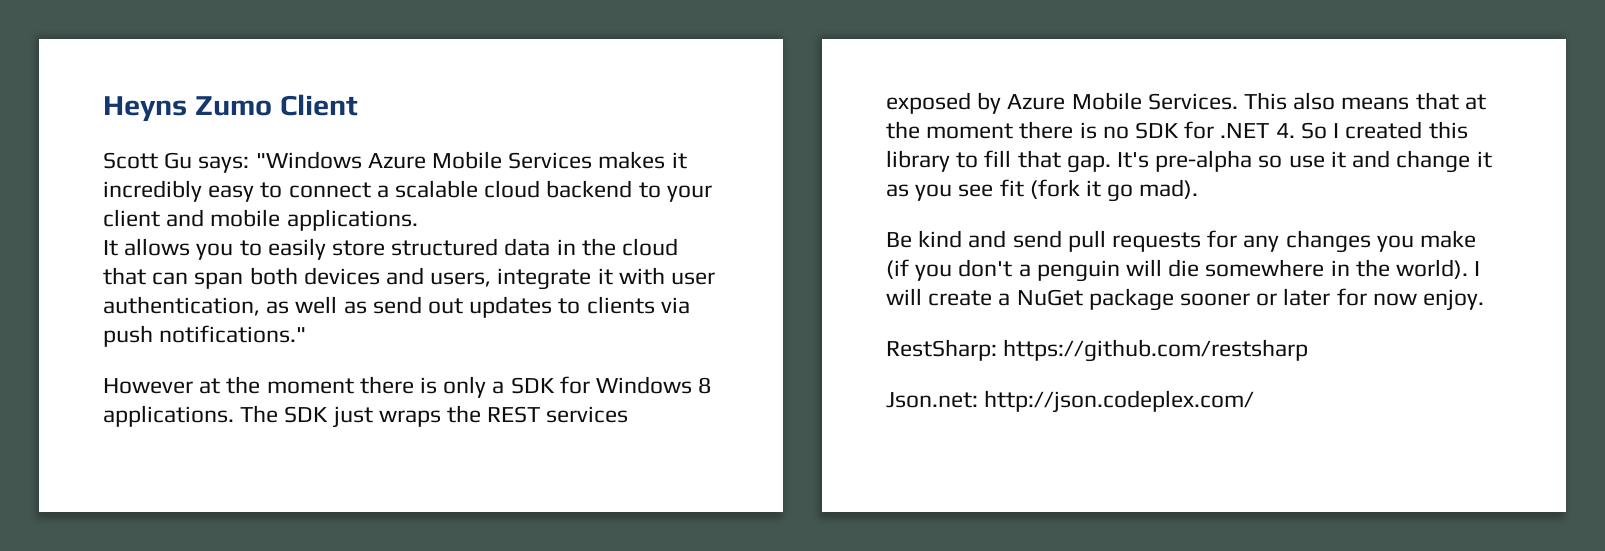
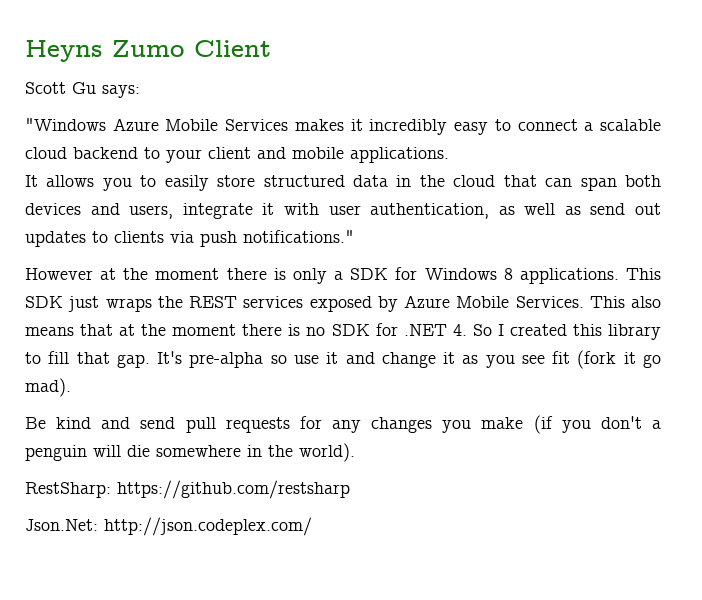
- Scott Gu says: "Windows Azure Mobile Services makes it incredibly easy to connect a scalable cloud backend to your client and mobile applications.
+ Scott Gu says:
+ "Windows Azure Mobile Services makes it incredibly easy to connect a scalable cloud backend to your client and mobile applications.
- The SDK just wraps the REST services exposed by Azure Mobile Services.
+ This SDK just wraps the REST services exposed by Azure Mobile Services.
- I will create a NuGet package sooner or later for now enjoy.
- Json.net: http://json.codeplex.com/
+ Json.Net: http://json.codeplex.com/

